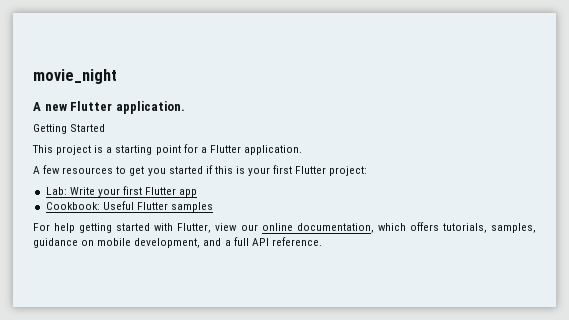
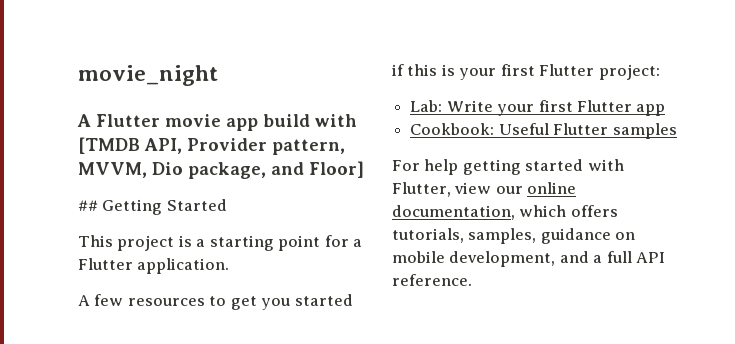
- A new Flutter application.
- Getting Started
+ A Flutter movie app build with [TMDB API, Provider pattern, MVVM, Dio package, and Floor]
+ ## Getting Started

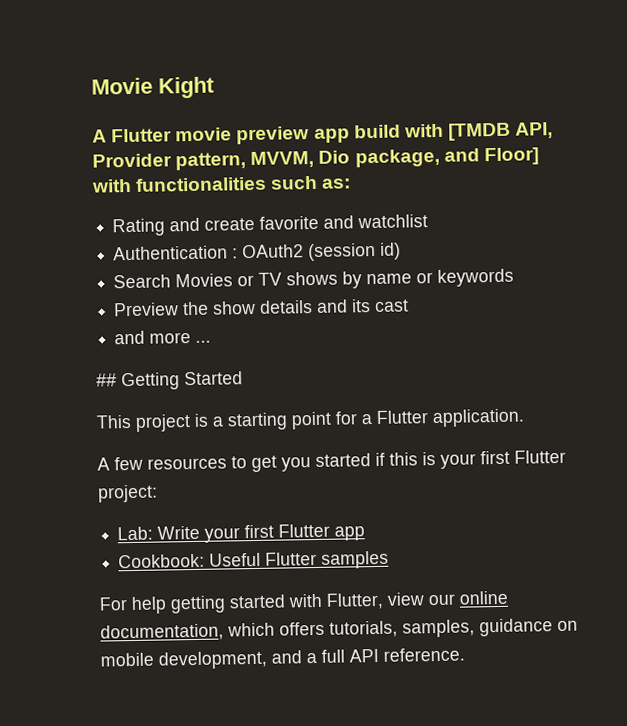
- movie_night
+ Movie Kight
- A Flutter movie app build with [TMDB API, Provider pattern, MVVM, Dio package, and Floor]
+ A Flutter movie preview app build with [TMDB API, Provider pattern, MVVM, Dio package, and Floor] with functionalities such as:
+ Rating and create favorite and watchlist
+ Authentication : OAuth2 (session id)
+ Search Movies or TV shows by name or keywords
+ Preview the show details and its cast
+ and more ...

